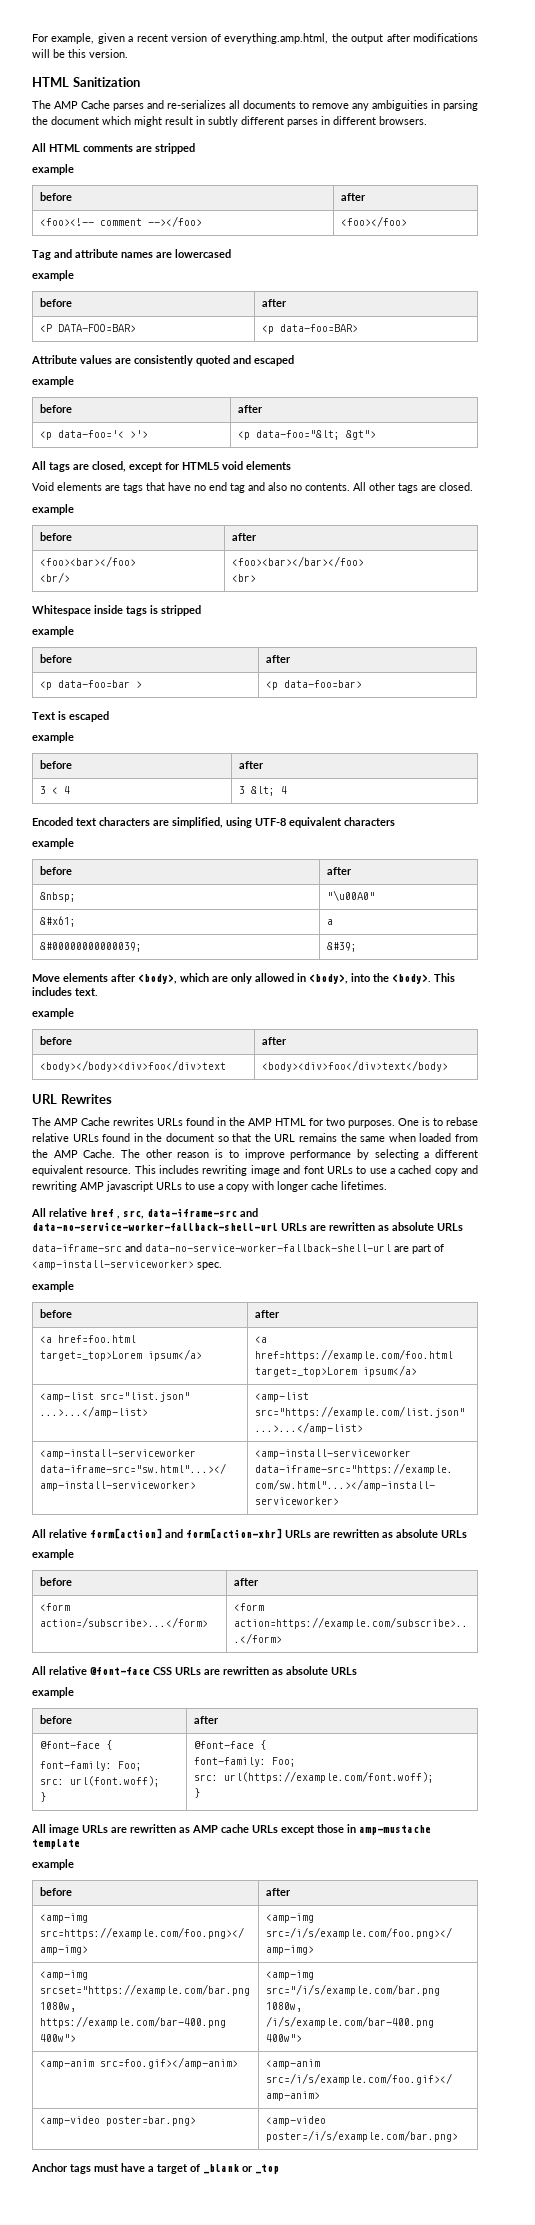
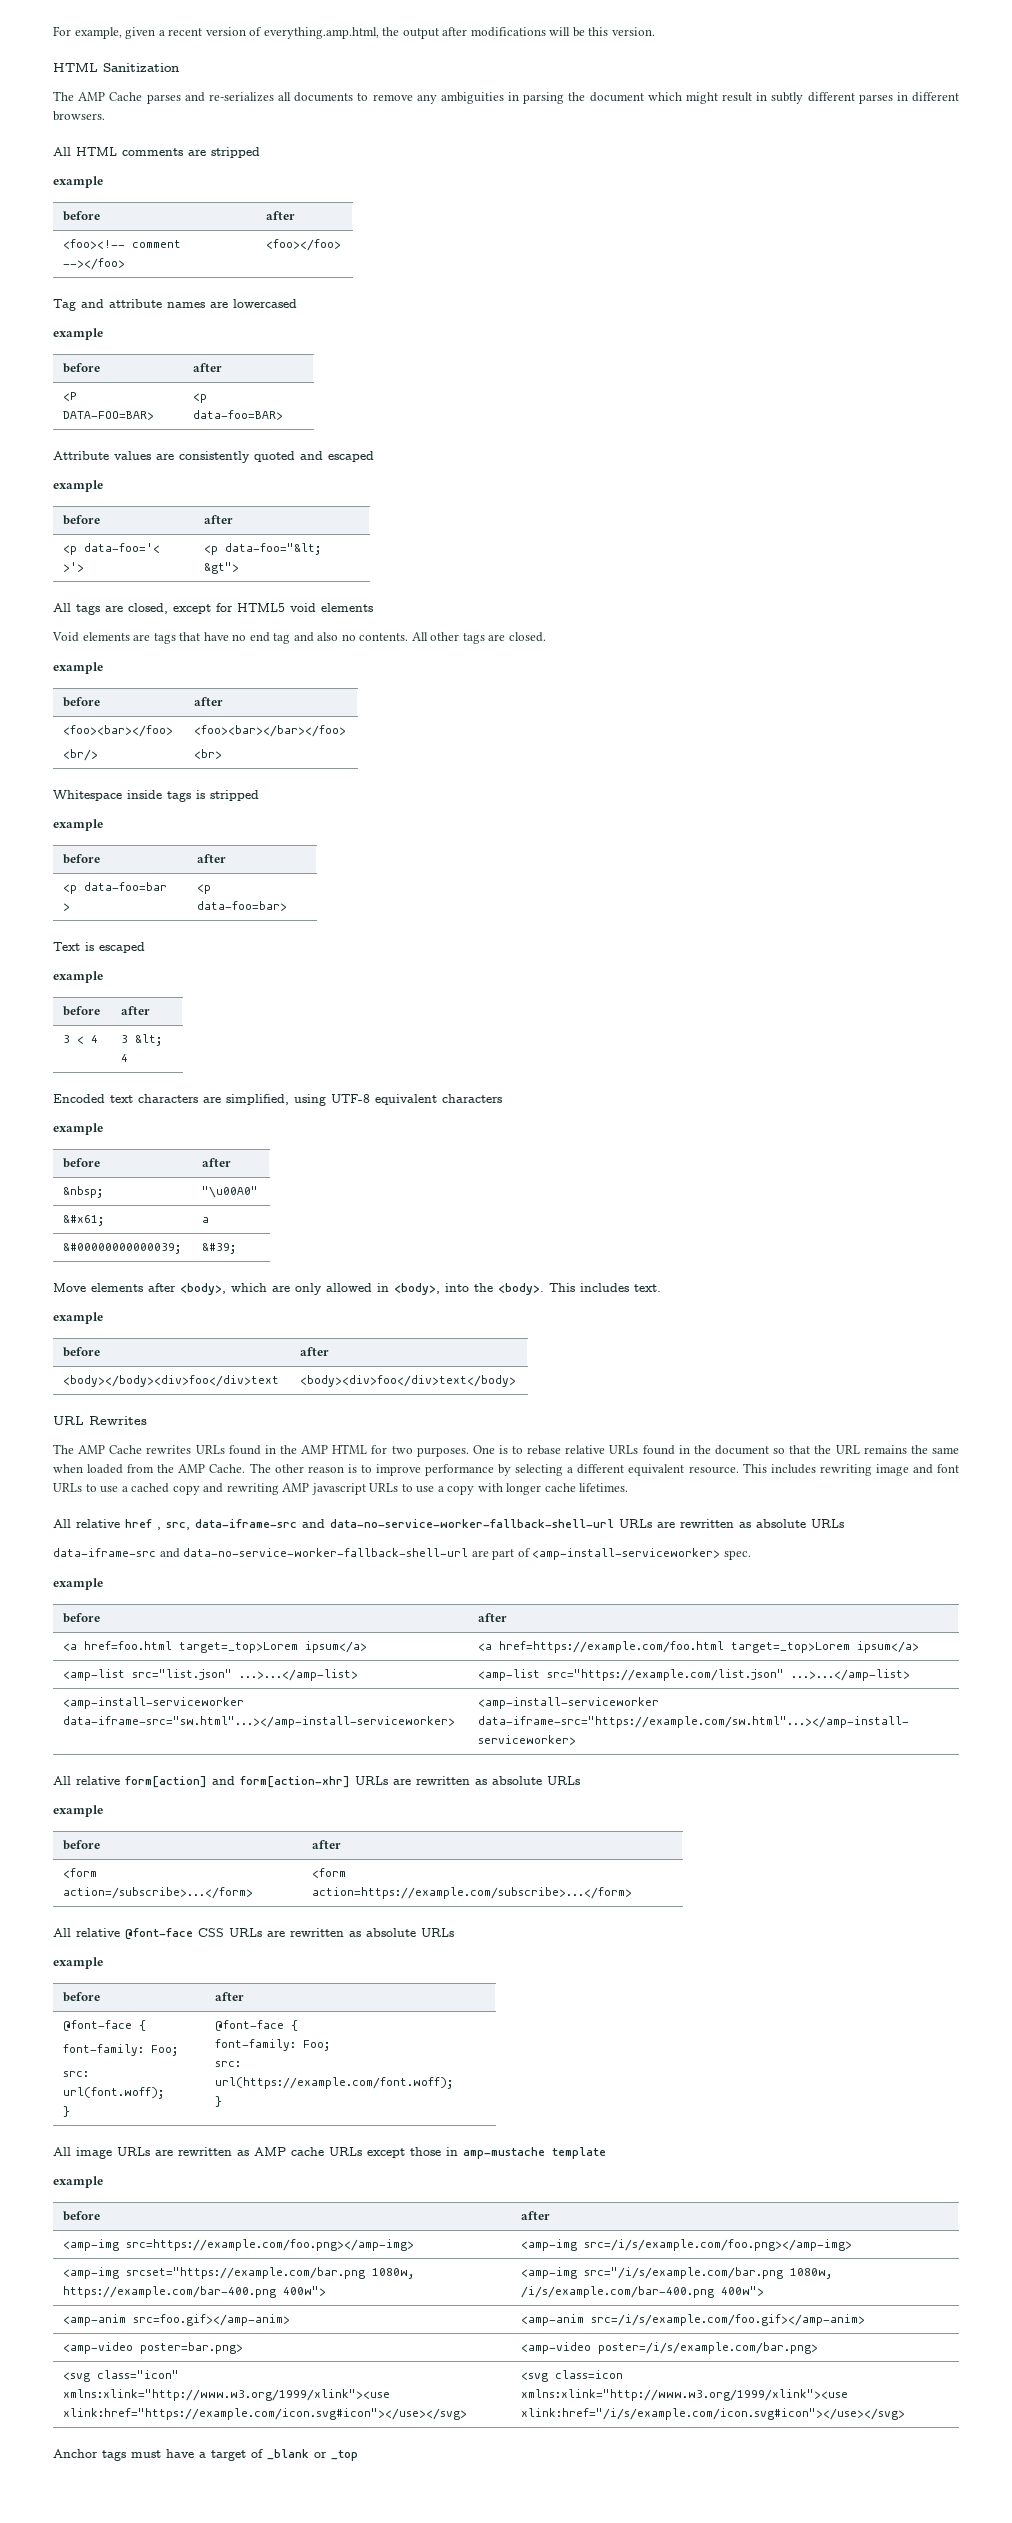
+ <svg class="icon" xmlns:xlink="http://www.w3.org/1999/xlink"><use xlink:href="https://example.com/icon.svg#icon"></use></svg> | <svg class=icon xmlns:xlink="http://www.w3.org/1999/xlink"><use xlink:href="/i/s/example.com/icon.svg#icon"></use></svg>

